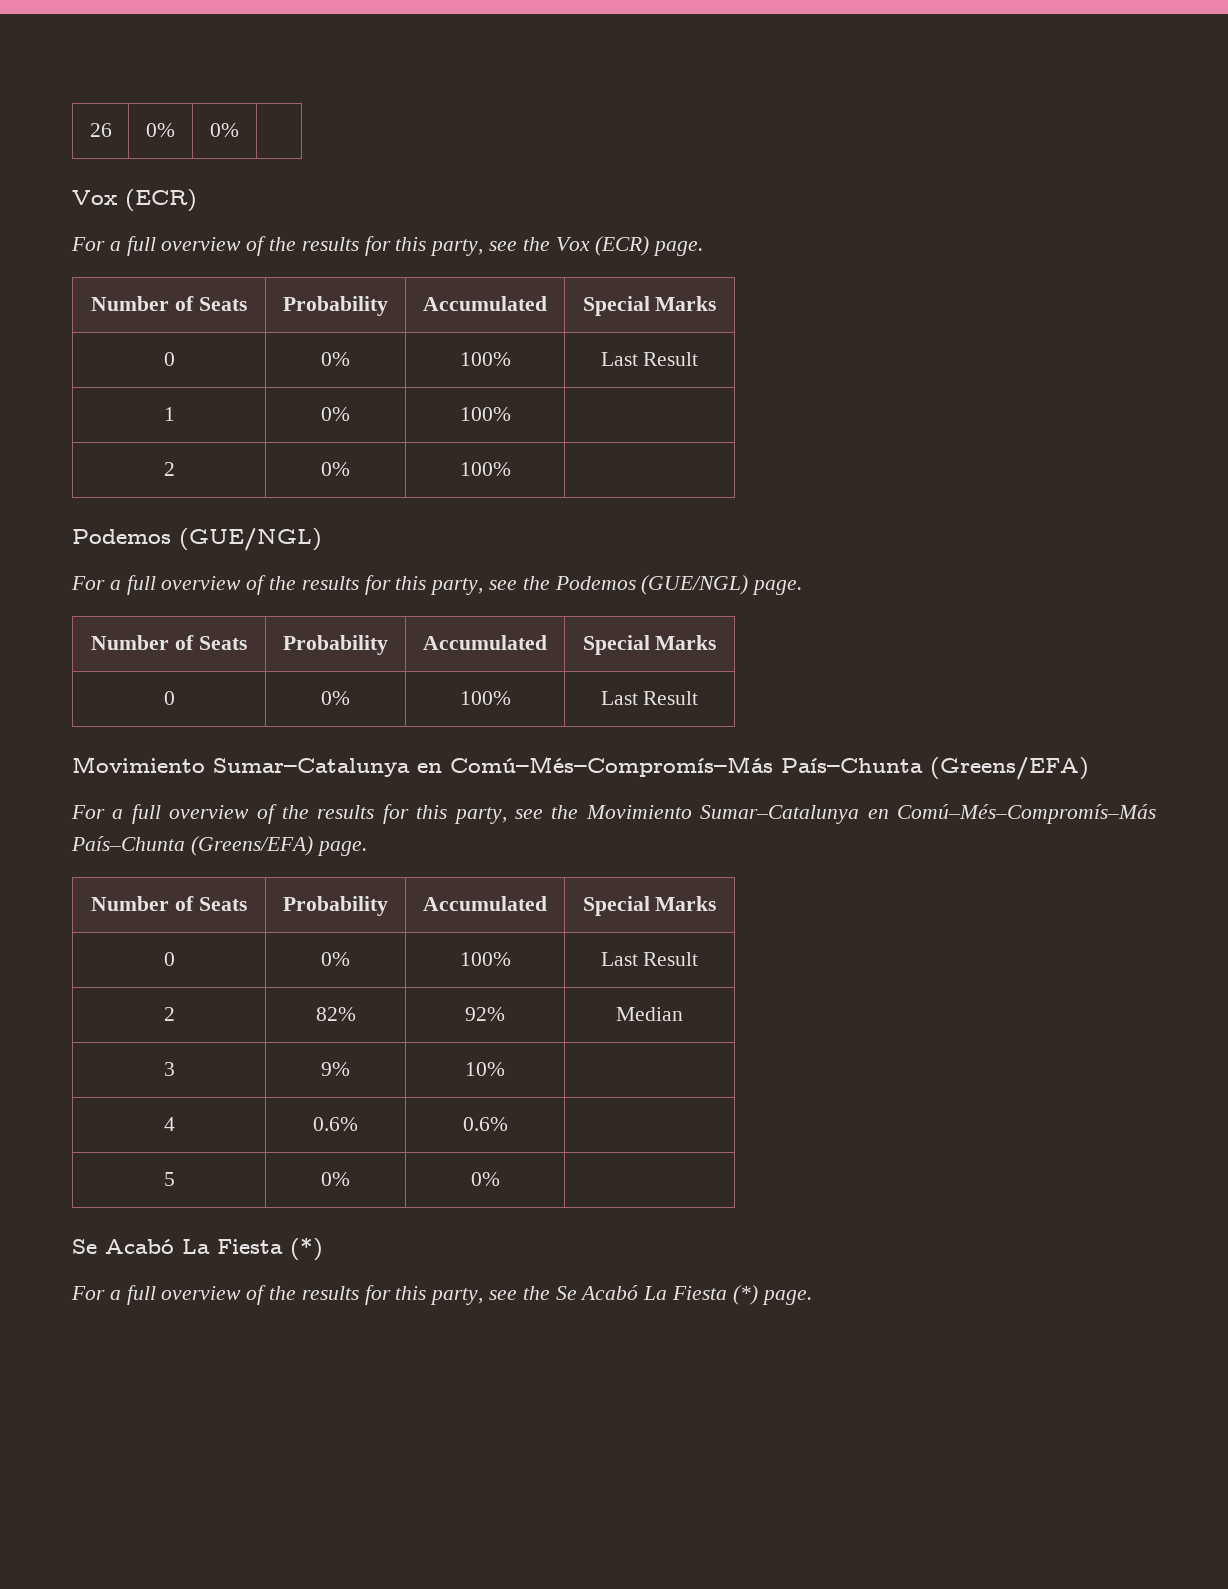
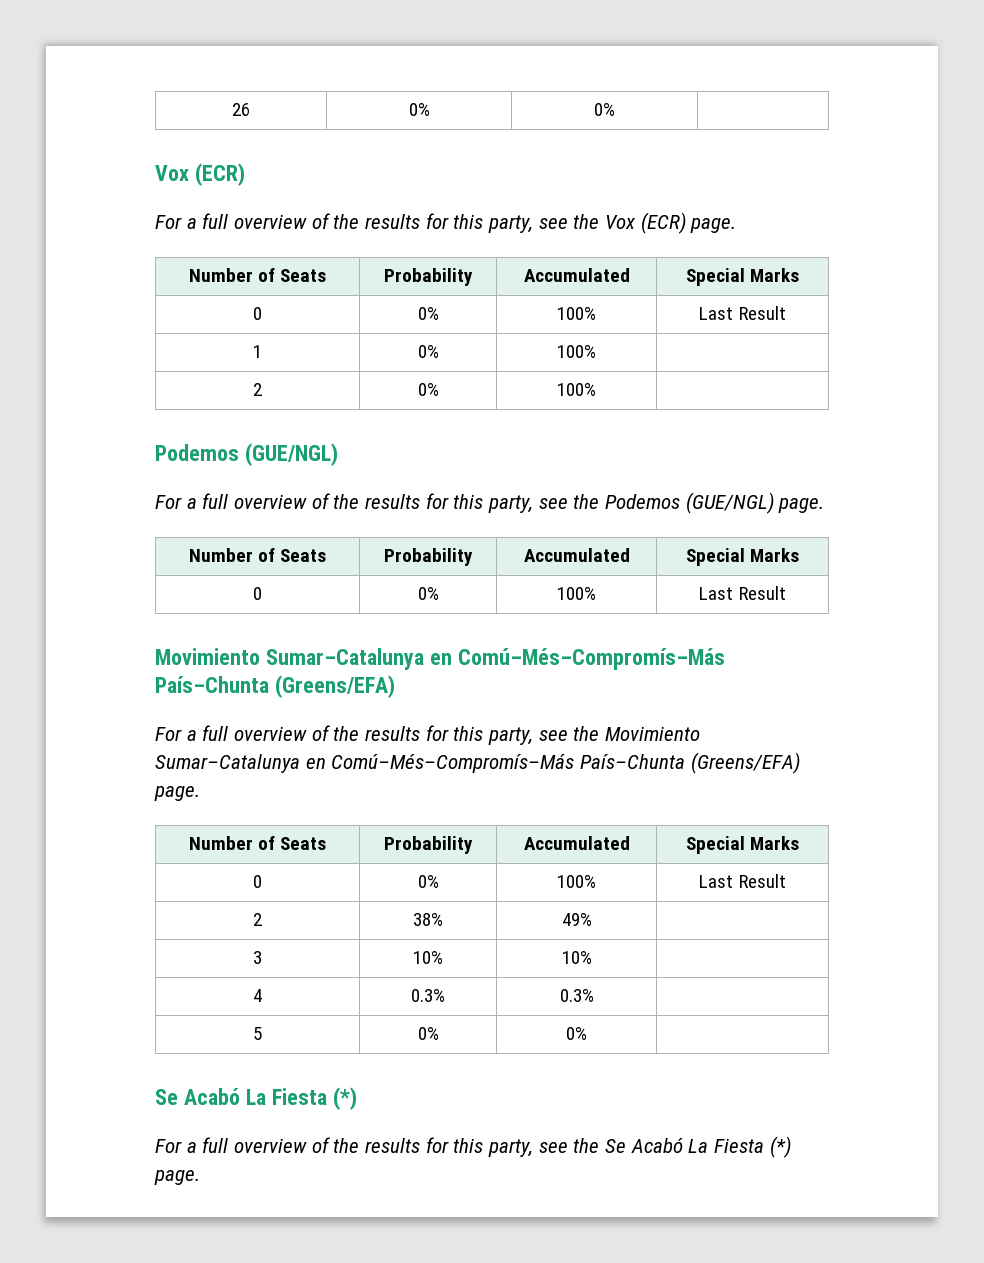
- 2 | 82% | 92% | Median
+ 2 | 38% | 49% |
- 3 | 9% | 10% |
+ 3 | 10% | 10% |
- 4 | 0.6% | 0.6% |
+ 4 | 0.3% | 0.3% |

